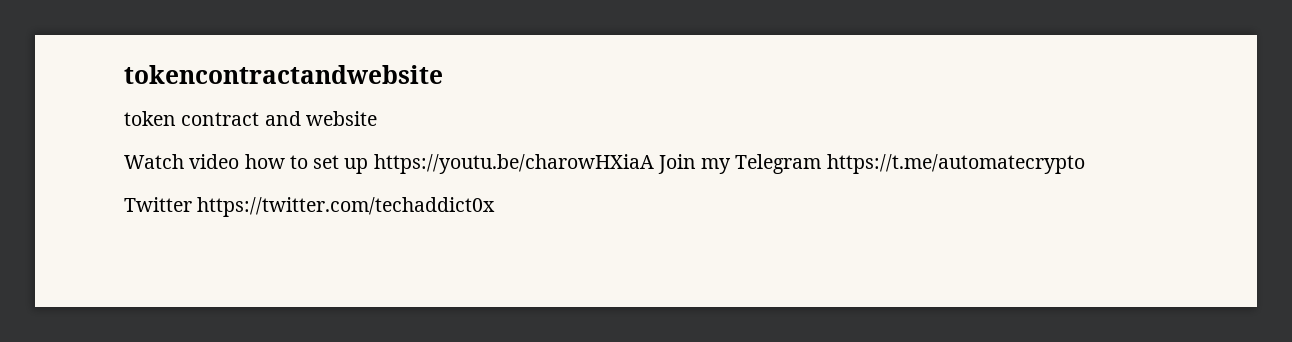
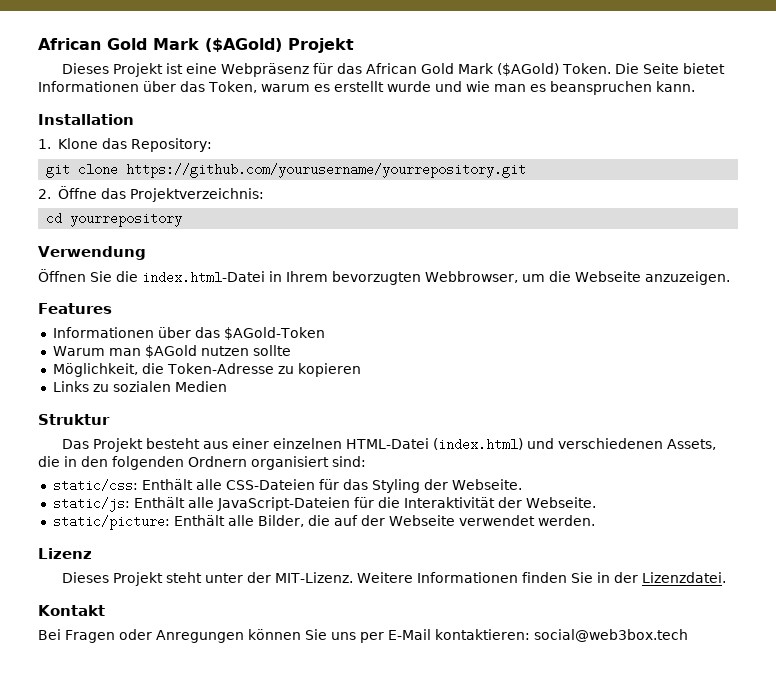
- tokencontractandwebsite
- token contract and website
- Watch video how to set up https://youtu.be/charowHXiaA Join my Telegram https://t.me/automatecrypto
- Twitter https://twitter.com/techaddict0x
+ African Gold Mark ($AGold) Projekt
+ Dieses Projekt ist eine Webpräsenz für das African Gold Mark ($AGold) Token. Die Seite bietet Informationen über das Token, warum es erstellt wurde und wie man es beanspruchen kann.
+ Installation
+ 1. Klone das Repository:
+ git clone https://github.com/yourusername/yourrepository.git
+ 2. Öffne das Projektverzeichnis:
+ cd yourrepository
+ Verwendung
+ Öffnen Sie die index.html-Datei in Ihrem bevorzugten Webbrowser, um die Webseite anzuzeigen.
+ Features
+ Informationen über das $AGold-Token
+ Warum man $AGold nutzen sollte
+ Möglichkeit, die Token-Adresse zu kopieren
+ Links zu sozialen Medien
+ Struktur
+ Das Projekt besteht aus einer einzelnen HTML-Datei (index.html) und verschiedenen Assets, die in den folgenden Ordnern organisiert sind:
+ static/css: Enthält alle CSS-Dateien für das Styling der Webseite.
+ static/js: Enthält alle JavaScript-Dateien für die Interaktivität der Webseite.
+ static/picture: Enthält alle Bilder, die auf der Webseite verwendet werden.
+ Lizenz
+ Dieses Projekt steht unter der MIT-Lizenz. Weitere Informationen finden Sie in der Lizenzdatei.
+ Kontakt
+ Bei Fragen oder Anregungen können Sie uns per E-Mail kontaktieren: social@web3box.tech

